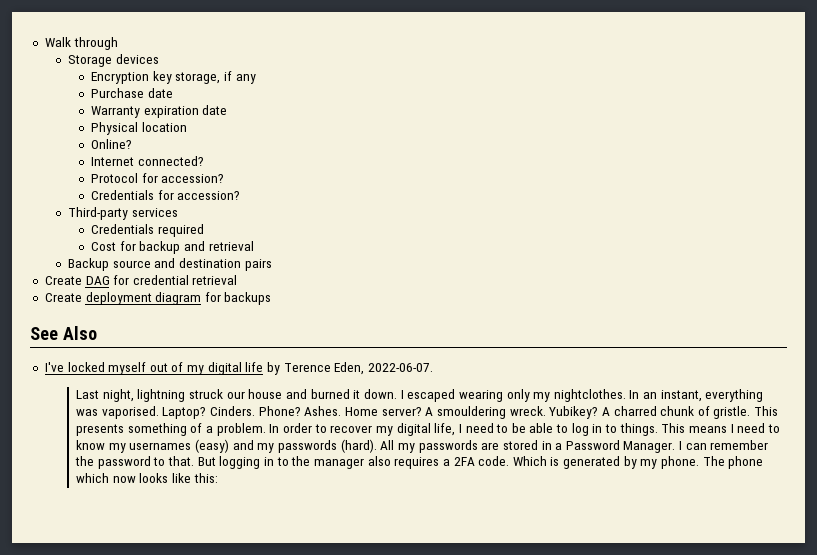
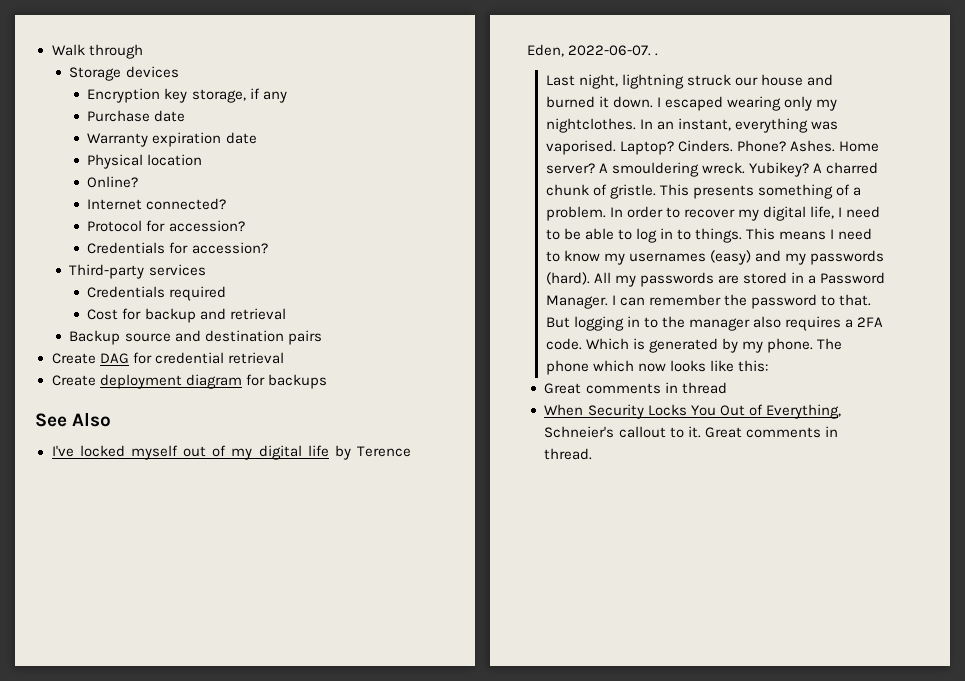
- I've locked myself out of my digital life by Terence Eden, 2022-06-07.
+ I've locked myself out of my digital life by Terence Eden, 2022-06-07. .
+ Great comments in thread
+ When Security Locks You Out of Everything, Schneier's callout to it. Great comments in thread.

